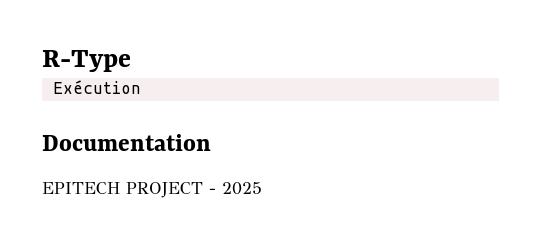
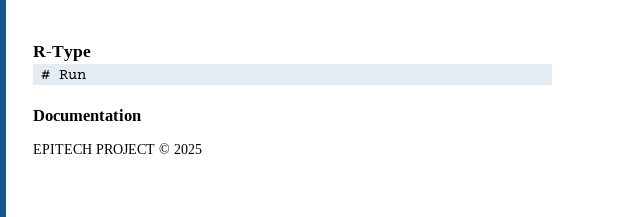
- Exécution
+ # Run
- EPITECH PROJECT - 2025
+ EPITECH PROJECT © 2025

